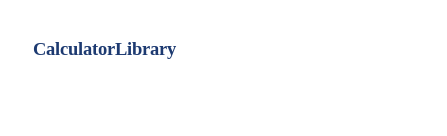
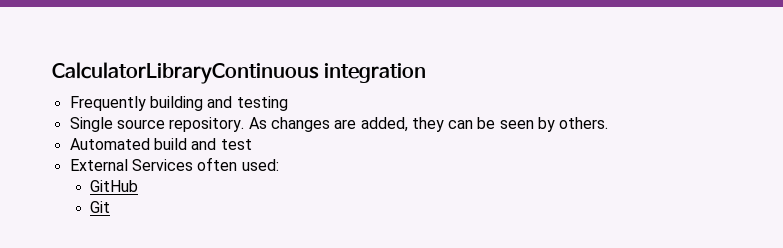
- CalculatorLibrary
+ CalculatorLibraryContinuous integration
+ Frequently building and testing
+ Single source repository. As changes are added, they can be seen by others.
+ Automated build and test
+ External Services often used:
+ GitHub
+ Git

